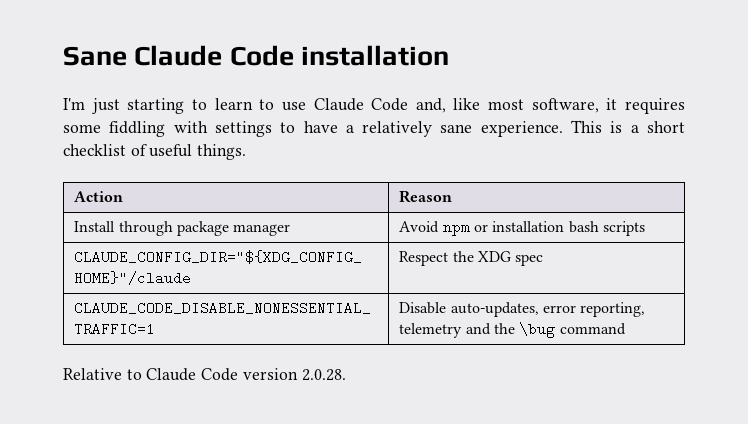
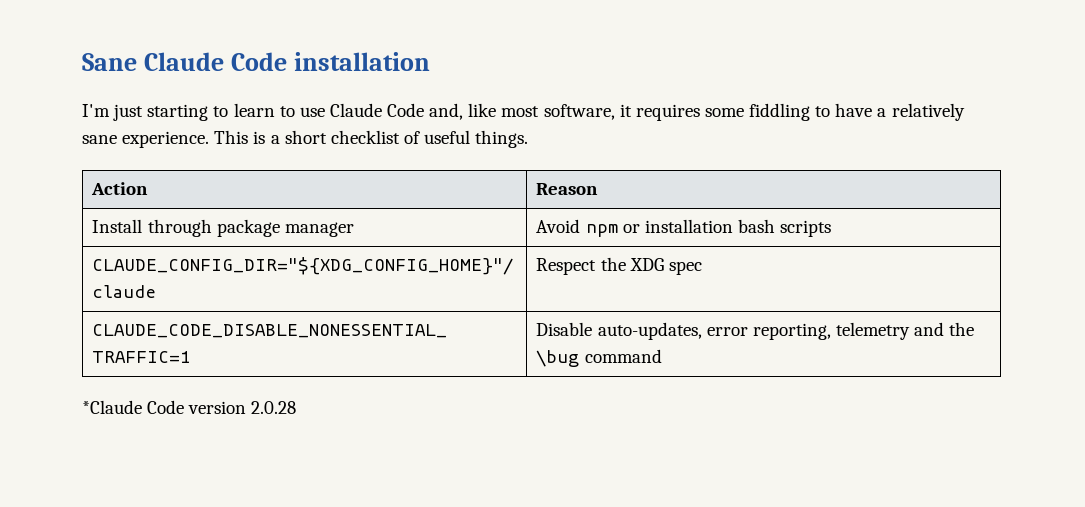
- I'm just starting to learn to use Claude Code and, like most software, it requires some fiddling with settings to have a relatively sane experience.
+ I'm just starting to learn to use Claude Code and, like most software, it requires some fiddling to have a relatively sane experience.
- Relative to Claude Code version 2.0.28.
+ *Claude Code version 2.0.28

